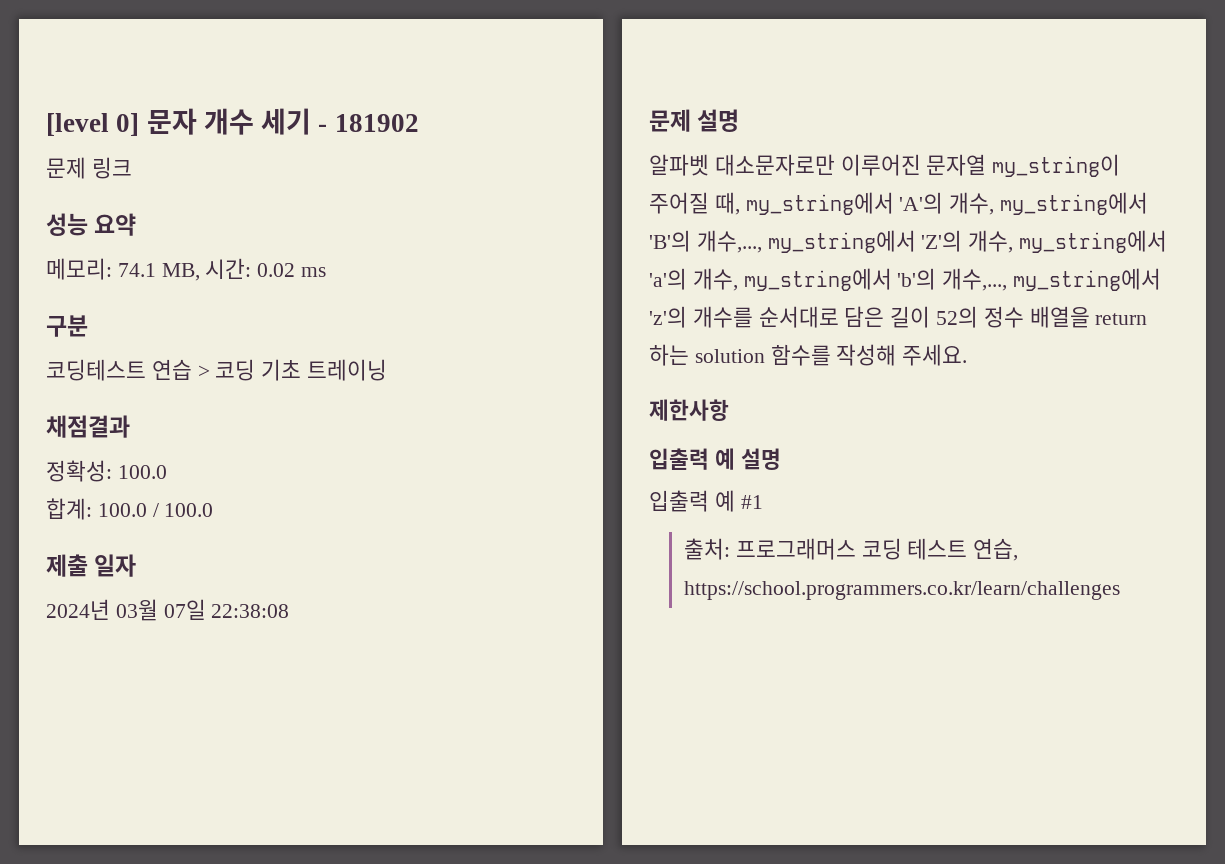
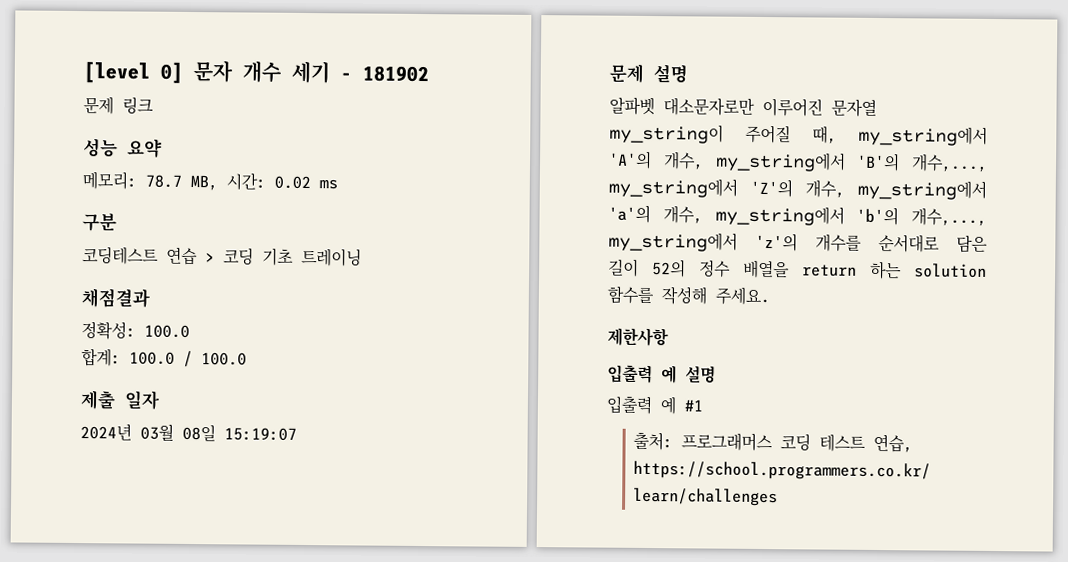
- 메모리: 74.1 MB, 시간: 0.02 ms
+ 메모리: 78.7 MB, 시간: 0.02 ms
- 2024년 03월 07일 22:38:08
+ 2024년 03월 08일 15:19:07

